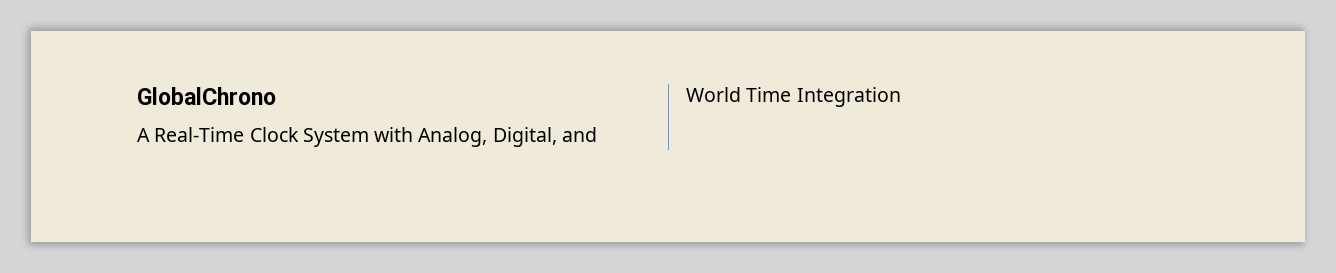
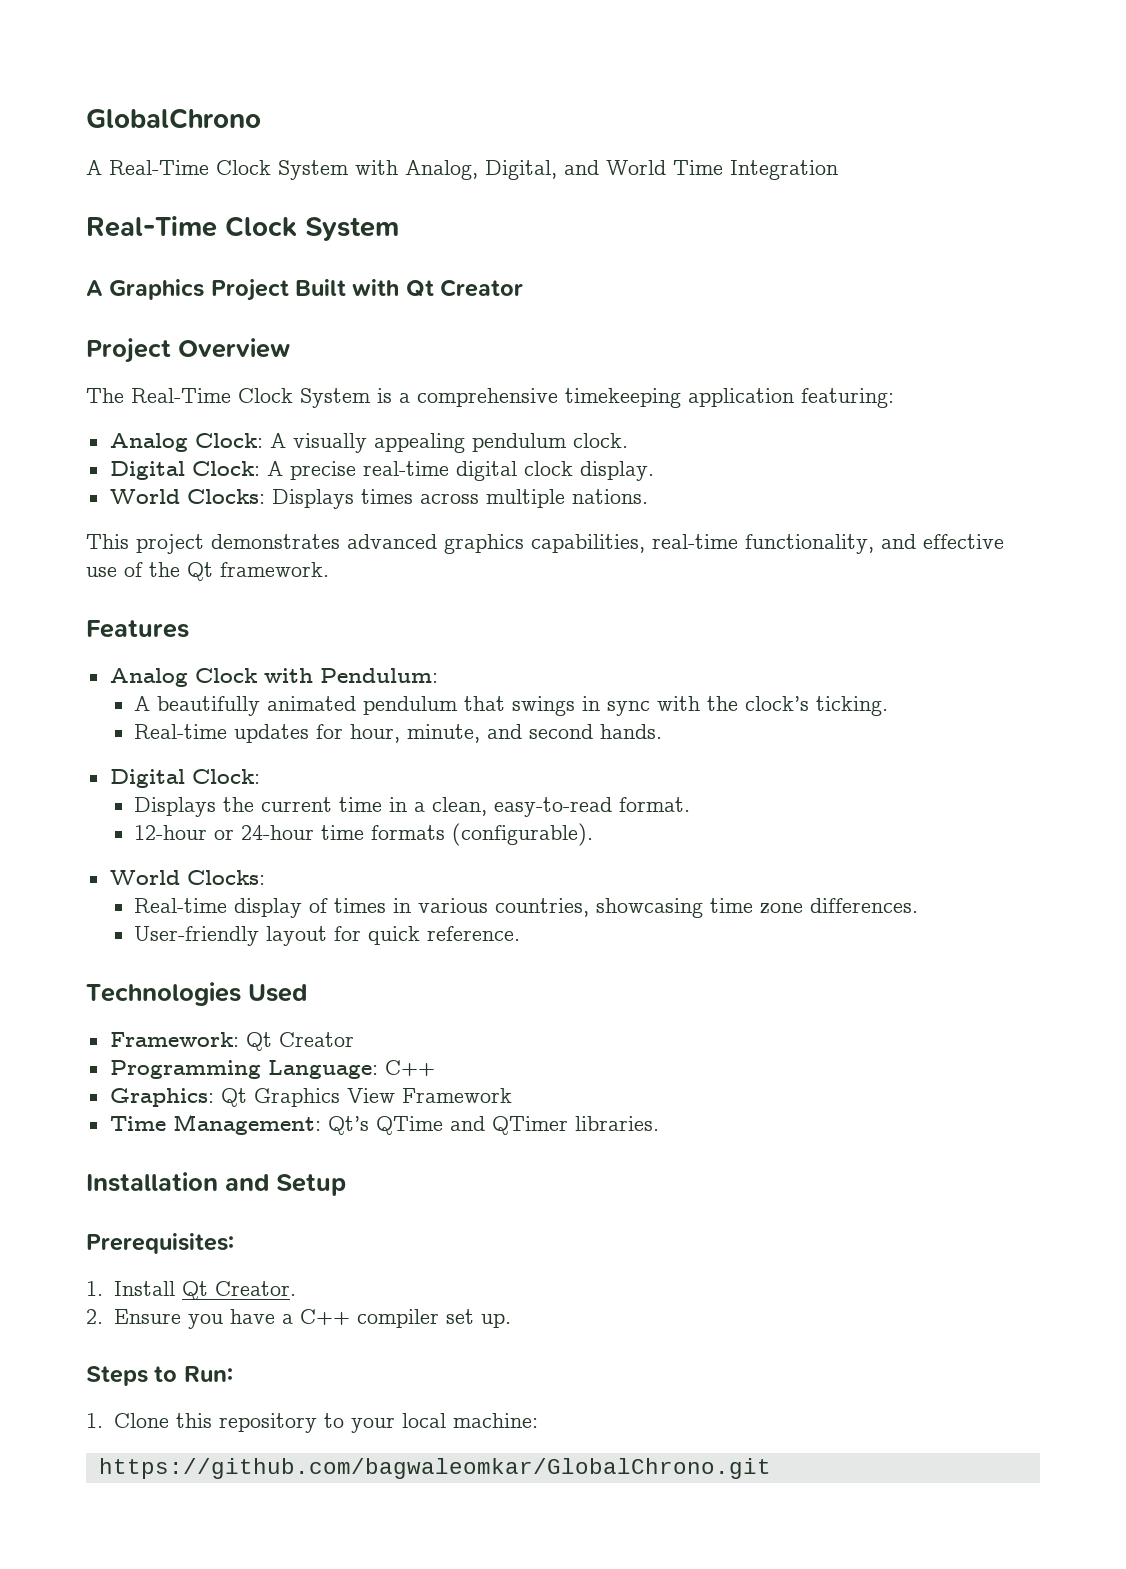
  A Real-Time Clock System with Analog, Digital, and World Time Integration
+ Real-Time Clock System
+ A Graphics Project Built with Qt Creator
+ Project Overview
+ The Real-Time Clock System is a comprehensive timekeeping application featuring:
+ Analog Clock: A visually appealing pendulum clock.
+ Digital Clock: A precise real-time digital clock display.
+ World Clocks: Displays times across multiple nations.
+ This project demonstrates advanced graphics capabilities, real-time functionality, and effective use of the Qt framework.
+ Features
+ Analog Clock with Pendulum:
+ A beautifully animated pendulum that swings in sync with the clock’s ticking.
+ Real-time updates for hour, minute, and second hands.
+ Digital Clock:
+ Displays the current time in a clean, easy-to-read format.
+ 12-hour or 24-hour time formats (configurable).
+ World Clocks:
+ Real-time display of times in various countries, showcasing time zone differences.
+ User-friendly layout for quick reference.
+ Technologies Used
+ Framework: Qt Creator
+ Programming Language: C++
+ Graphics: Qt Graphics View Framework
+ Time Management: Qt’s QTime and QTimer libraries.
+ Installation and Setup
+ Prerequisites:
+ 1. Install Qt Creator.
+ 2. Ensure you have a C++ compiler set up.
+ Steps to Run:
+ 1. Clone this repository to your local machine:
+ https://github.com/bagwaleomkar/GlobalChrono.git

